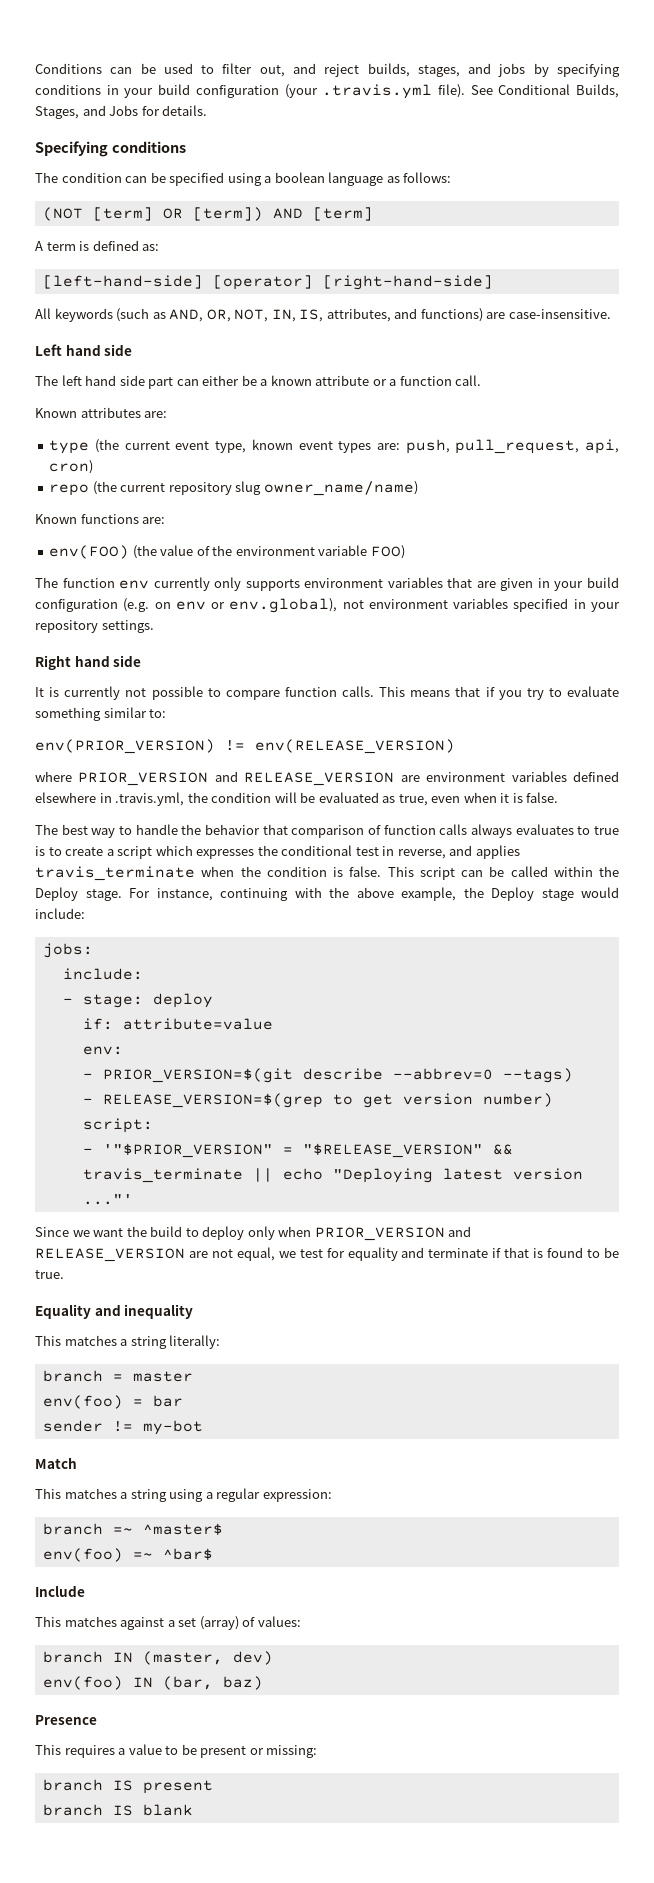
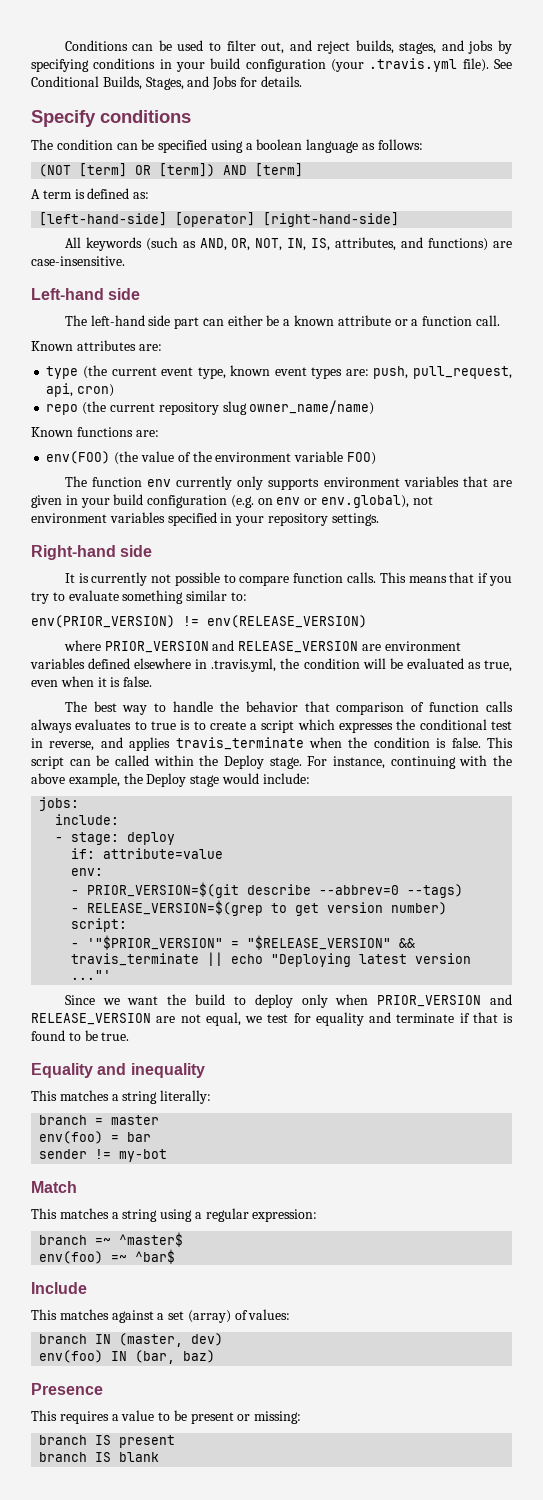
- Specifying conditions
+ Specify conditions
- Left hand side
+ Left-hand side
- The left hand side part can either be a known attribute or a function call.
+ The left-hand side part can either be a known attribute or a function call.
- Right hand side
+ Right-hand side

